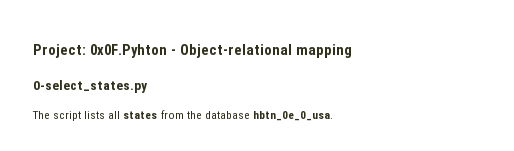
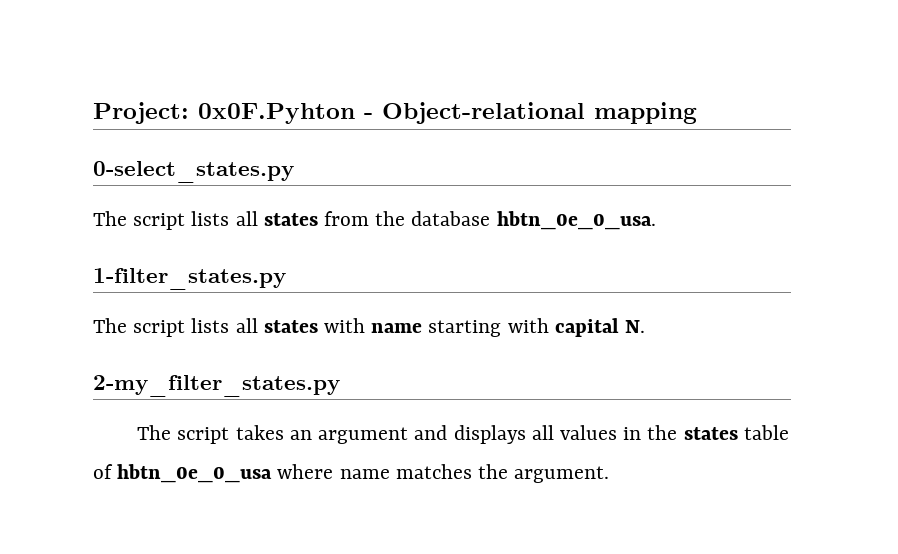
+ 1-filter_states.py
+ The script lists all states with name starting with capital N.
+ 2-my_filter_states.py
+ The script takes an argument and displays all values in the states table of hbtn_0e_0_usa where name matches the argument.

